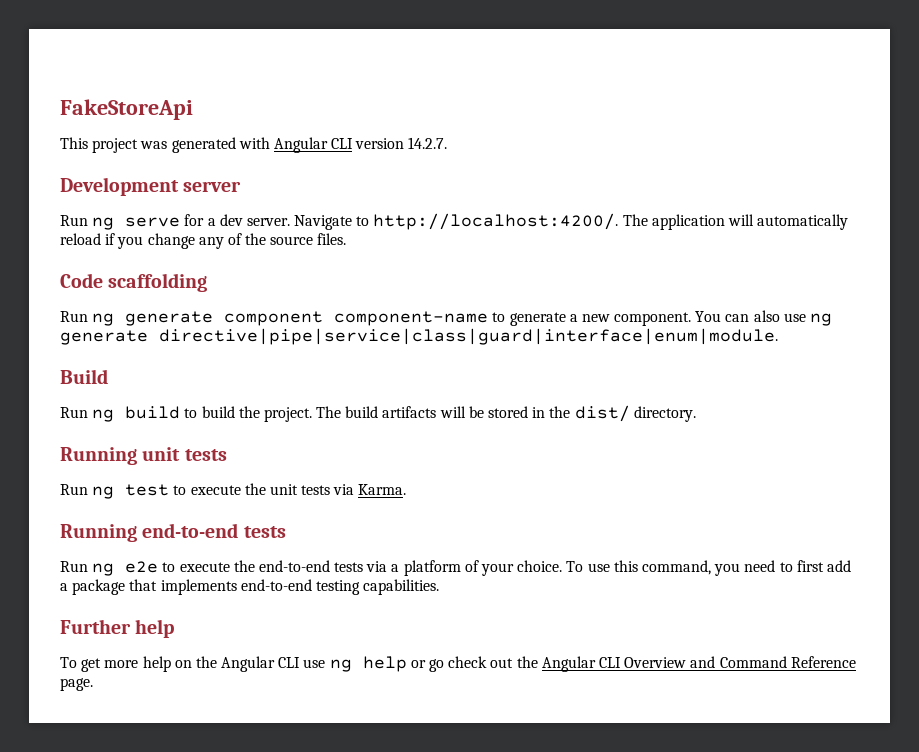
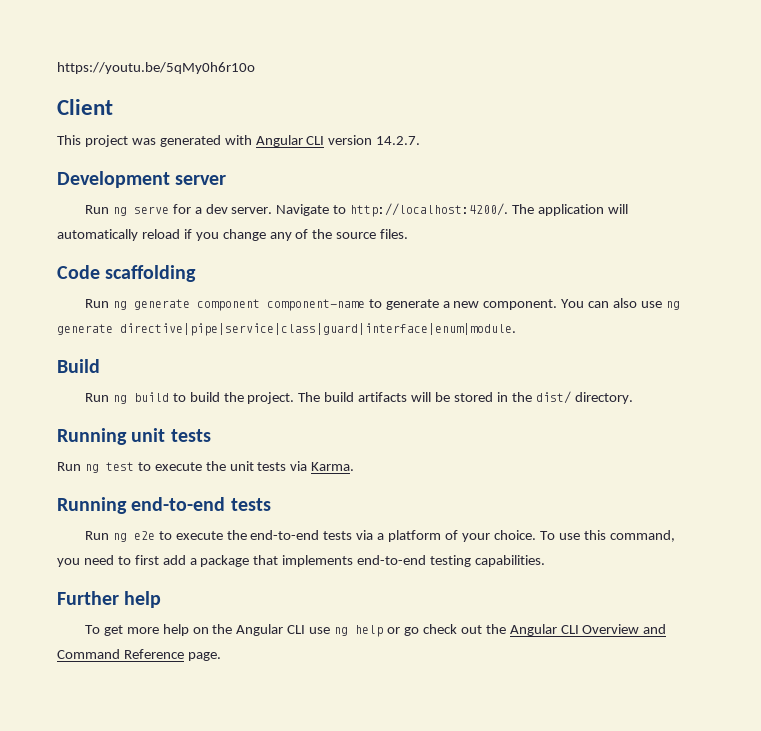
- FakeStoreApi
+ https://youtu.be/5qMy0h6r10o
+ Client

